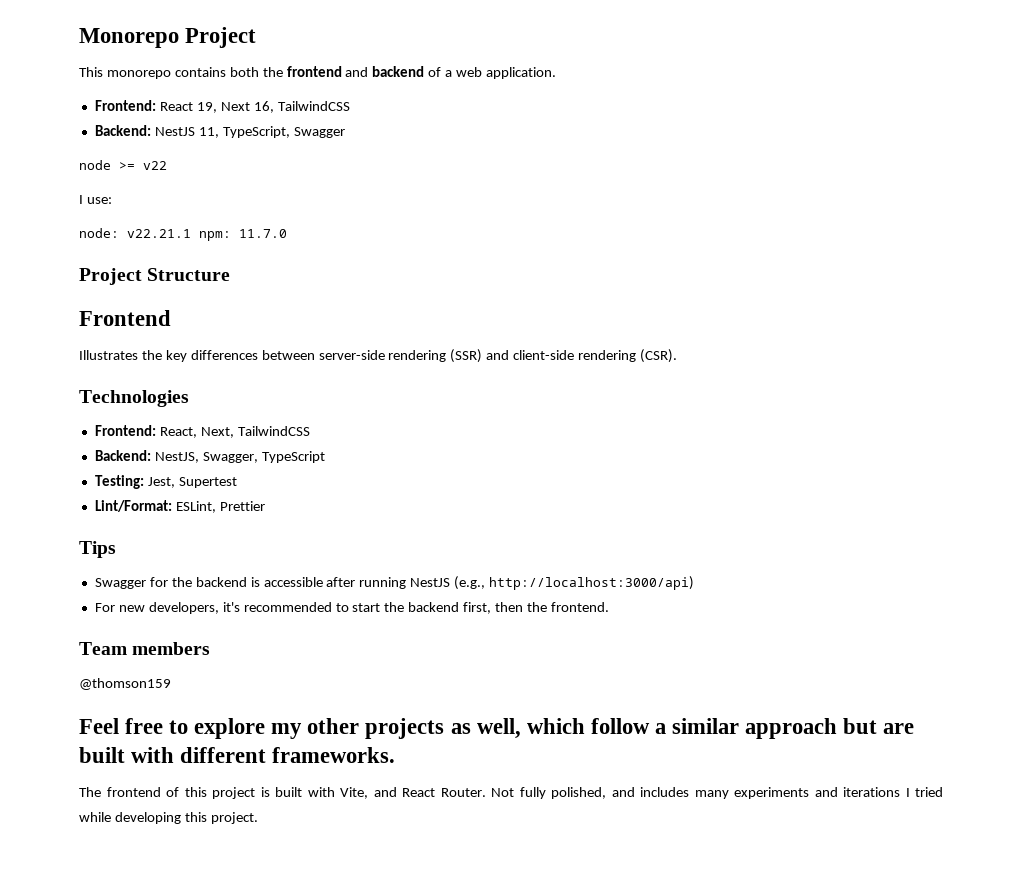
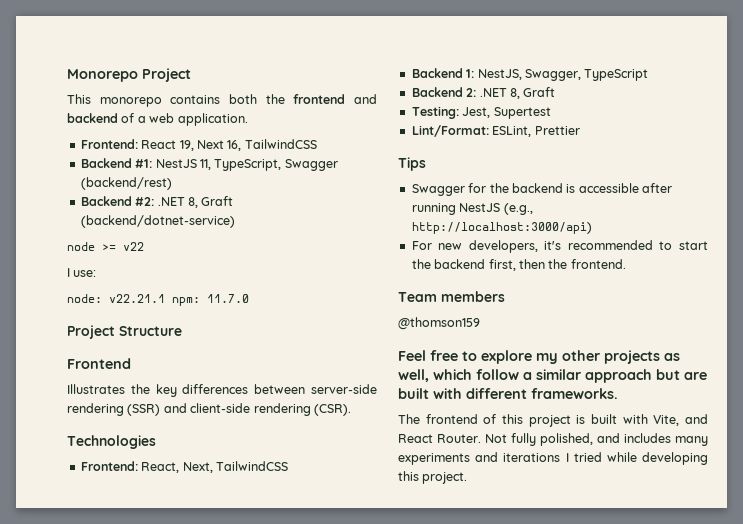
- Backend: NestJS 11, TypeScript, Swagger
+ Backend #1: NestJS 11, TypeScript, Swagger (backend/rest)
+ Backend #2: .NET 8, Graft (backend/dotnet-service)
- Backend: NestJS, Swagger, TypeScript
+ Backend 1: NestJS, Swagger, TypeScript
+ Backend 2: .NET 8, Graft

